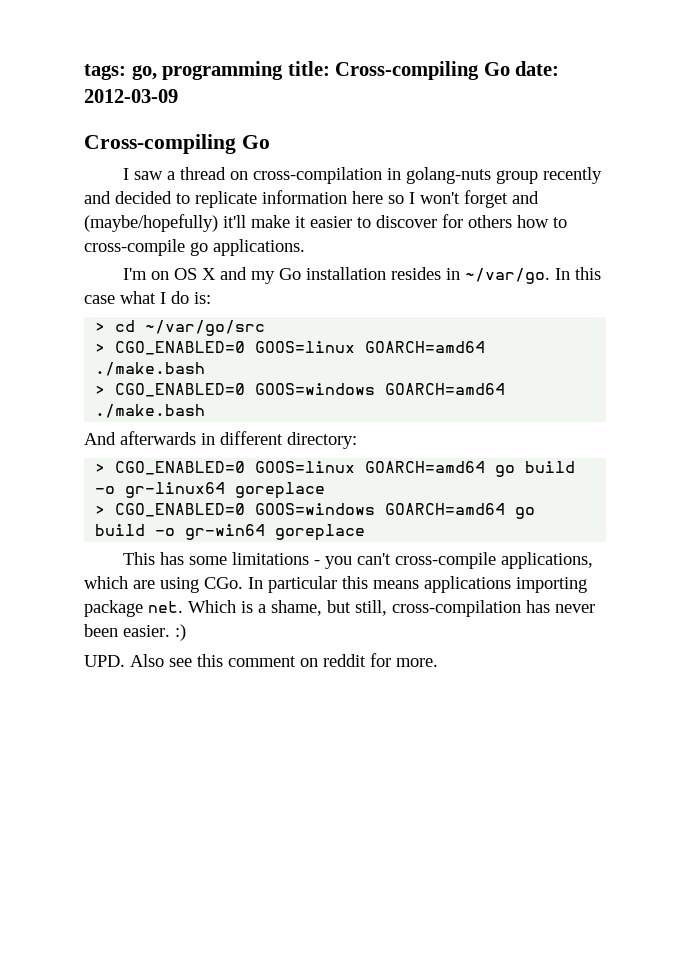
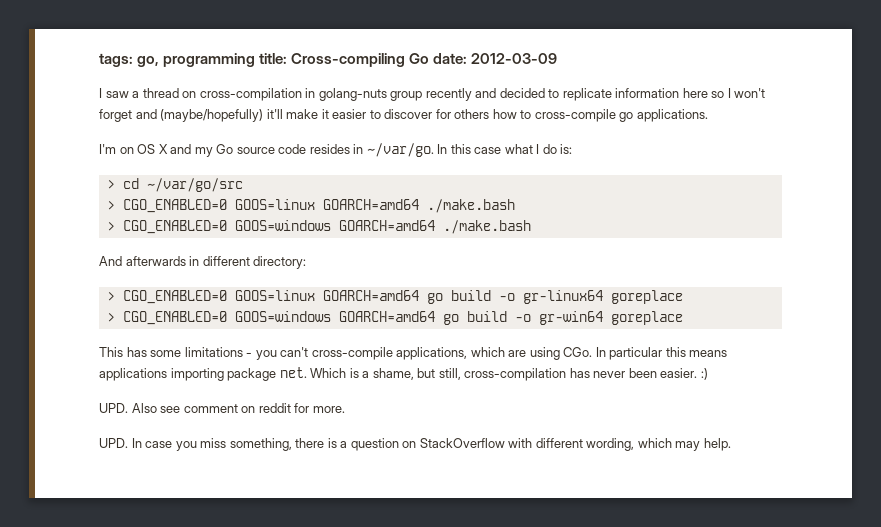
  tags: go, programming title: Cross-compiling Go date: 2012-03-09
- Cross-compiling Go
- I'm on OS X and my Go installation resides in ~/var/go.
+ I'm on OS X and my Go source code resides in ~/var/go.
- UPD. Also see this comment on reddit for more.
+ UPD. Also see comment on reddit for more.
+ UPD. In case you miss something, there is a question on StackOverflow with different wording, which may help.

